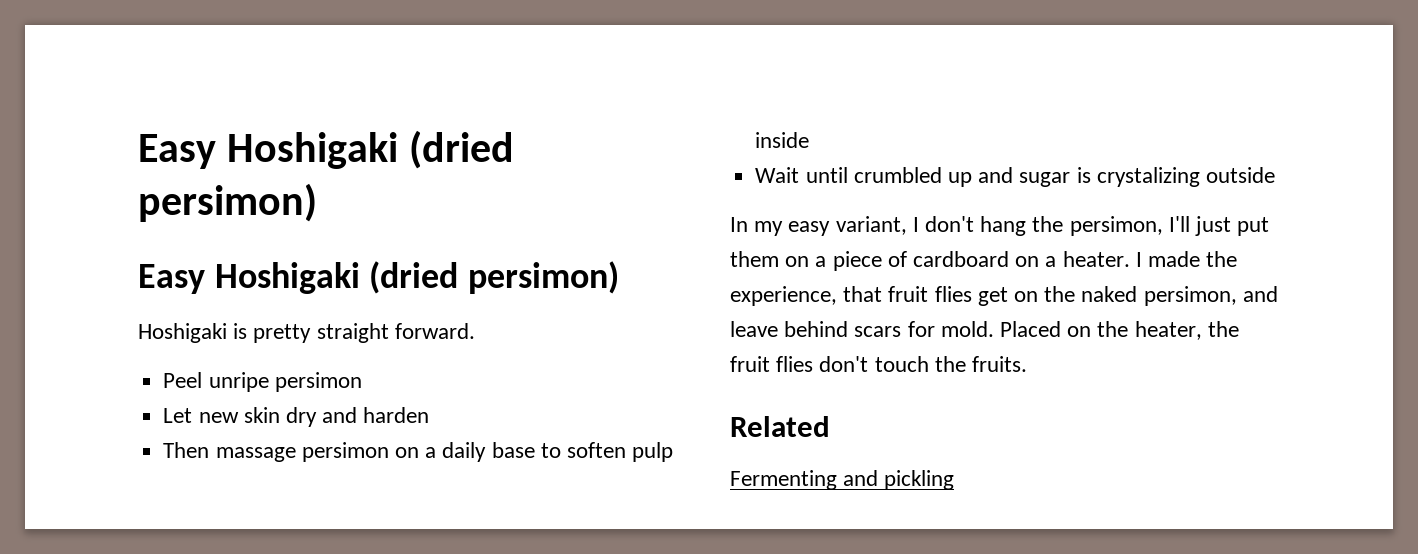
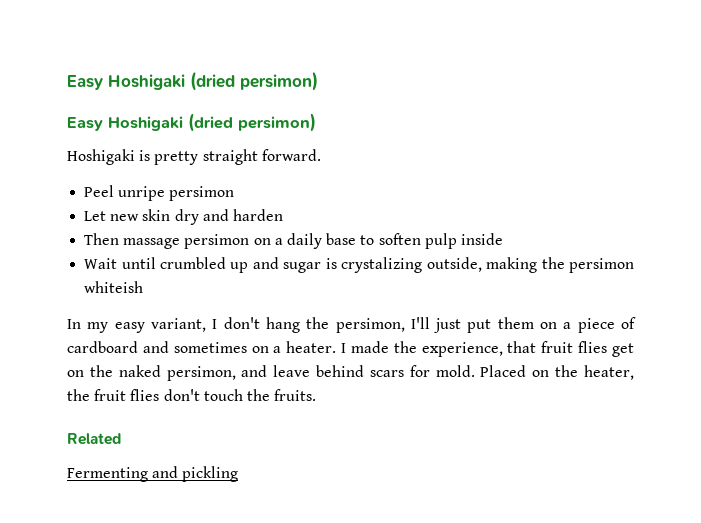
- Wait until crumbled up and sugar is crystalizing outside
+ Wait until crumbled up and sugar is crystalizing outside, making the persimon whiteish
- In my easy variant, I don't hang the persimon, I'll just put them on a piece of cardboard on a heater.
+ In my easy variant, I don't hang the persimon, I'll just put them on a piece of cardboard and sometimes on a heater.

